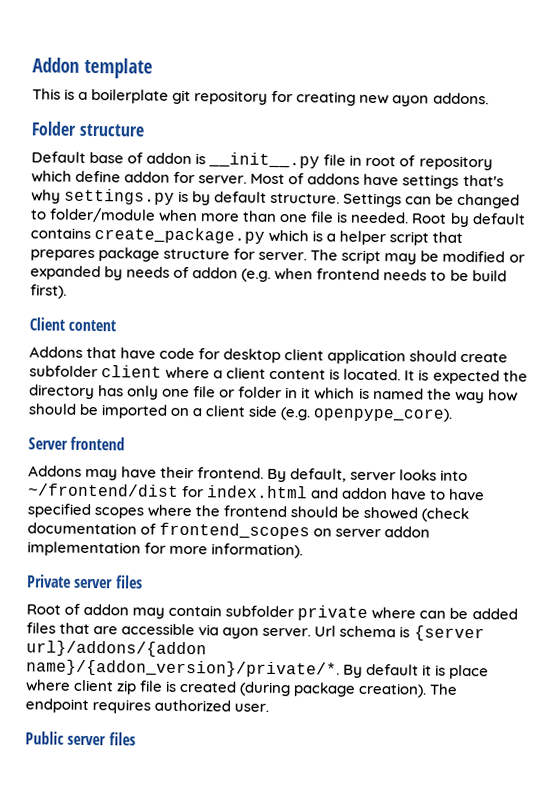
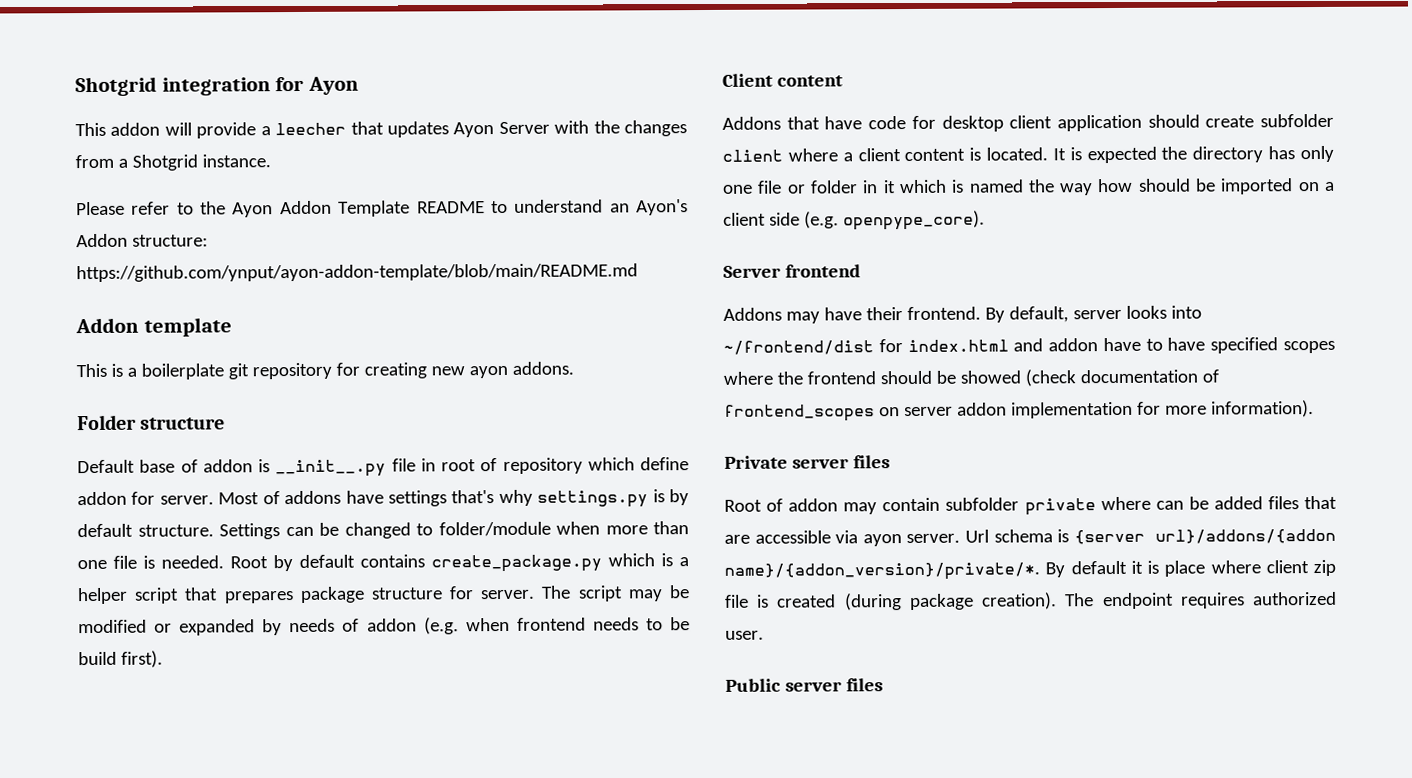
+ Shotgrid integration for Ayon
+ This addon will provide a leecher that updates Ayon Server with the changes from a Shotgrid instance.
+ Please refer to the Ayon Addon Template README to understand an Ayon's Addon structure: https://github.com/ynput/ayon-addon-template/blob/main/README.md

